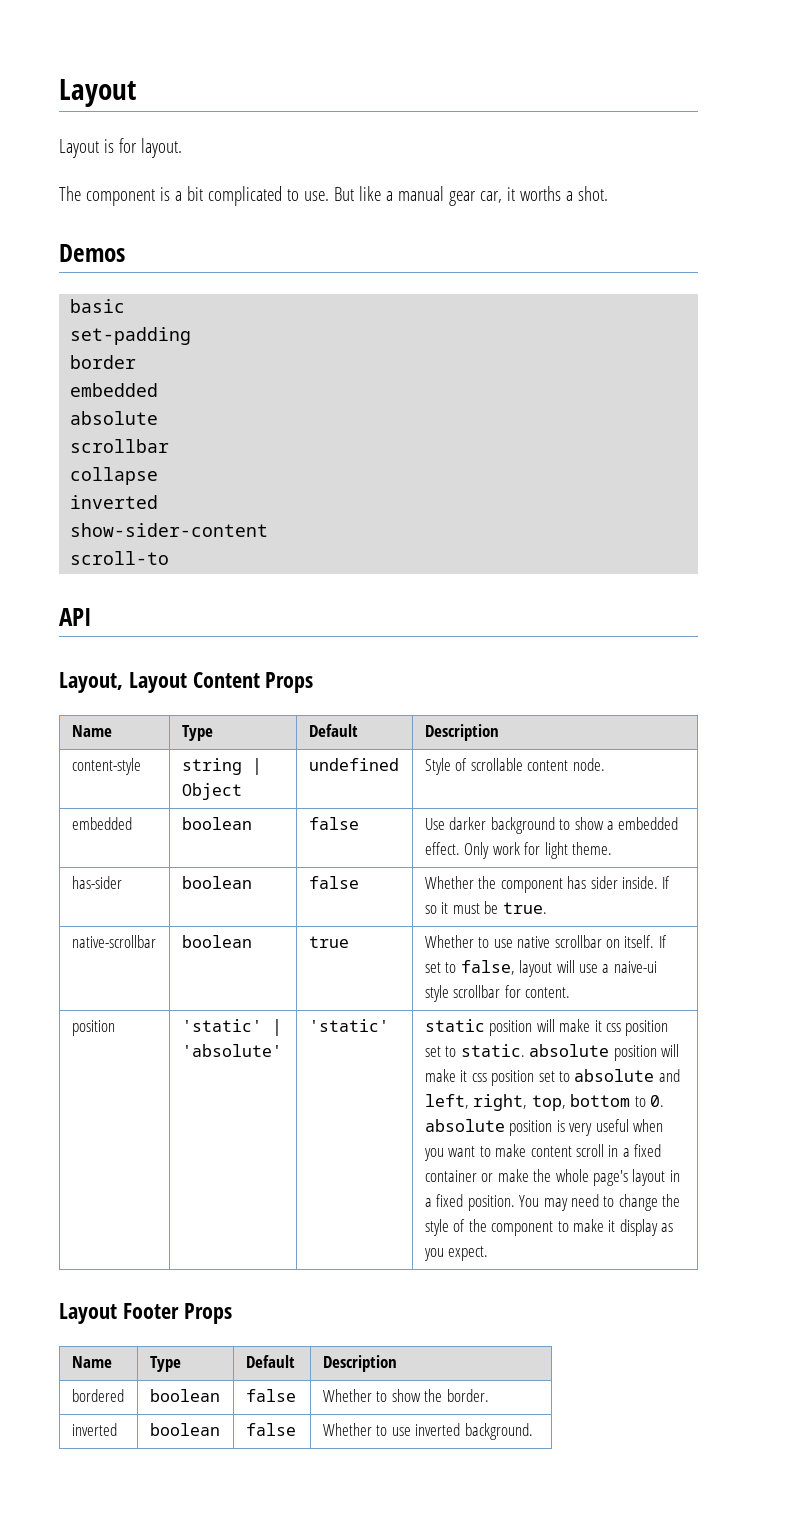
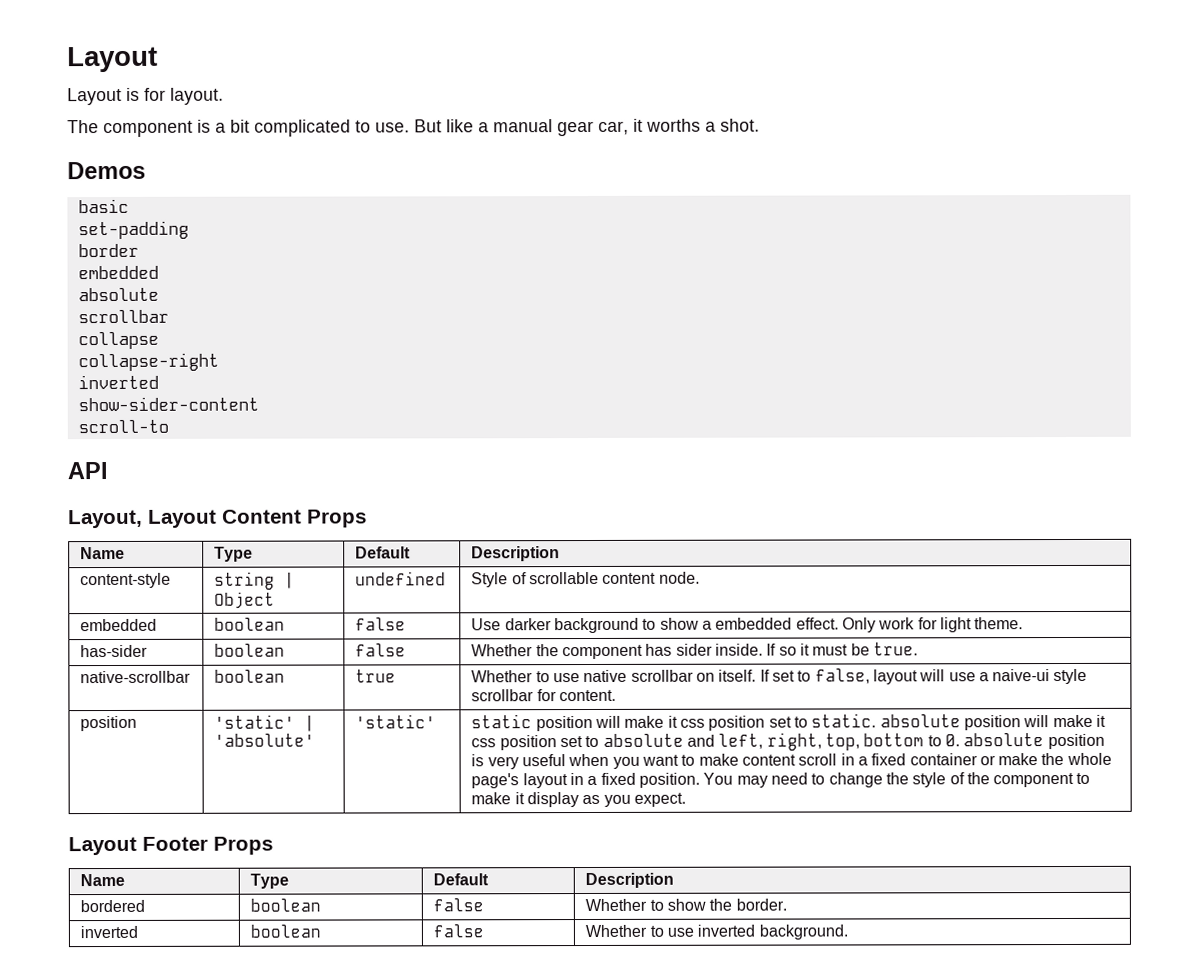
+ collapse-right

